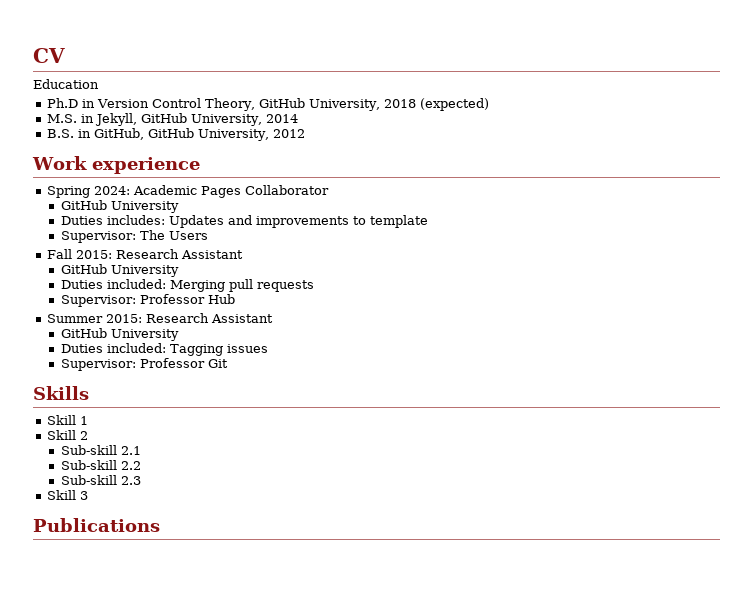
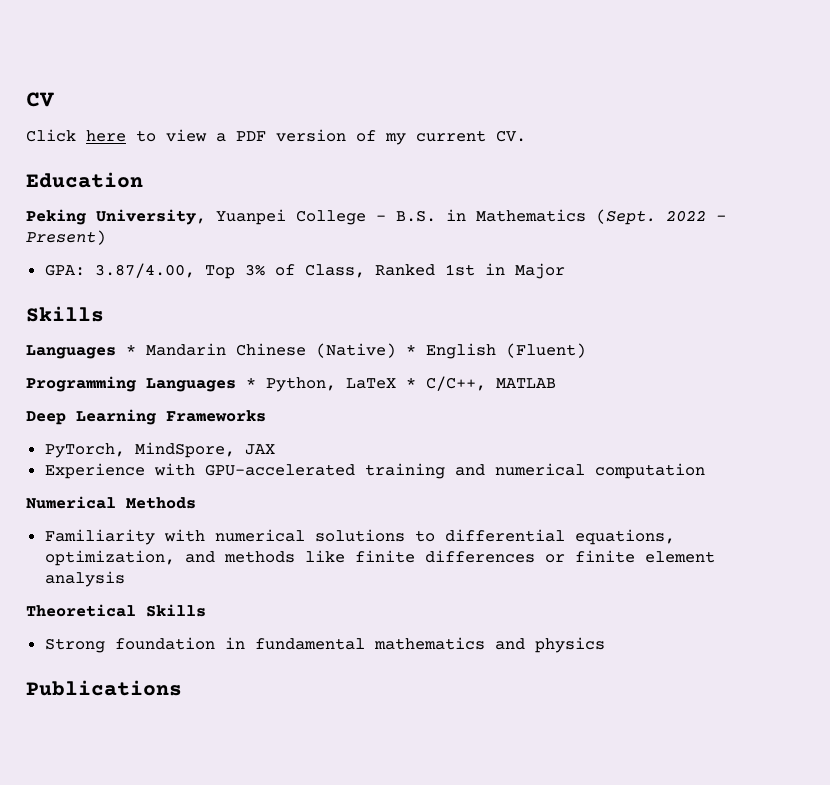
+ Click here to view a PDF version of my current CV.
  Education
- Ph.D in Version Control Theory, GitHub University, 2018 (expected)
- M.S. in Jekyll, GitHub University, 2014
- B.S. in GitHub, GitHub University, 2012
- Work experience
- Spring 2024: Academic Pages Collaborator
- GitHub University
- Duties includes: Updates and improvements to template
- Supervisor: The Users
- Fall 2015: Research Assistant
- GitHub University
- Duties included: Merging pull requests
- Supervisor: Professor Hub
- Summer 2015: Research Assistant
- GitHub University
- Duties included: Tagging issues
- Supervisor: Professor Git
+ Peking University, Yuanpei College – B.S. in Mathematics (Sept. 2022 – Present)
+ GPA: 3.87/4.00, Top 3% of Class, Ranked 1st in Major
  Skills
- Skill 1
- Skill 2
- Sub-skill 2.1
- Sub-skill 2.2
- Sub-skill 2.3
- Skill 3
+ Languages * Mandarin Chinese (Native) * English (Fluent)
+ Programming Languages * Python, LaTeX * C/C++, MATLAB
+ Deep Learning Frameworks
+ PyTorch, MindSpore, JAX
+ Experience with GPU-accelerated training and numerical computation
+ Numerical Methods
+ Familiarity with numerical solutions to differential equations, optimization, and methods like finite differences or finite element analysis
+ Theoretical Skills
+ Strong foundation in fundamental mathematics and physics

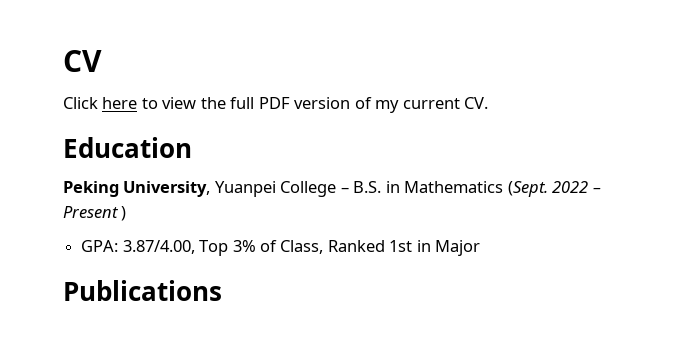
- Click here to view a PDF version of my current CV.
+ Click here to view the full PDF version of my current CV.
- 2022 – Present)
+ 2022 – Present )
  GPA: 3.87/4.00, Top 3% of Class, Ranked 1st in Major
- Skills
- Languages * Mandarin Chinese (Native) * English (Fluent)
- Programming Languages * Python, LaTeX * C/C++, MATLAB
- Deep Learning Frameworks
- PyTorch, MindSpore, JAX
- Experience with GPU-accelerated training and numerical computation
- Numerical Methods
- Familiarity with numerical solutions to differential equations, optimization, and methods like finite differences or finite element analysis
- Theoretical Skills
- Strong foundation in fundamental mathematics and physics

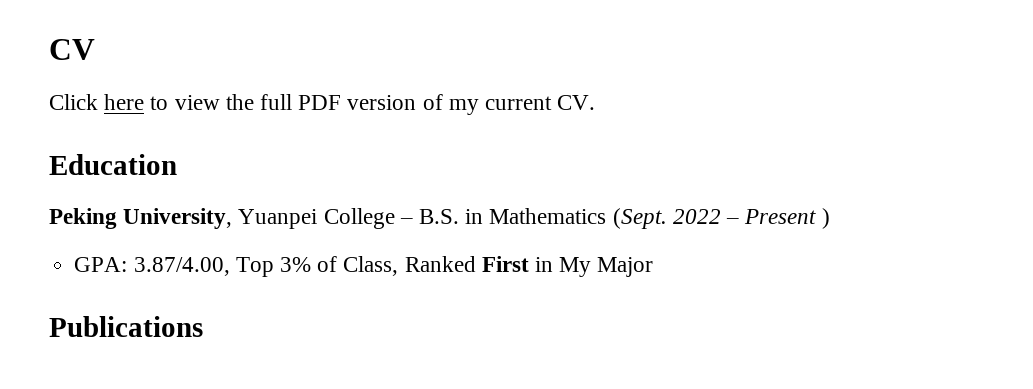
- GPA: 3.87/4.00, Top 3% of Class, Ranked 1st in Major
+ GPA: 3.87/4.00, Top 3% of Class, Ranked First in My Major

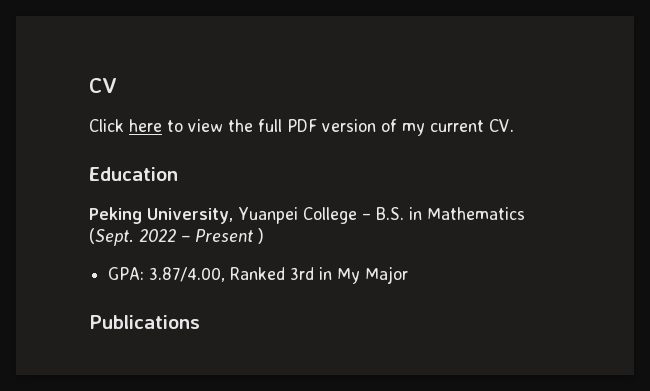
- GPA: 3.87/4.00, Top 3% of Class, Ranked First in My Major
+ GPA: 3.87/4.00, Ranked 3rd in My Major

